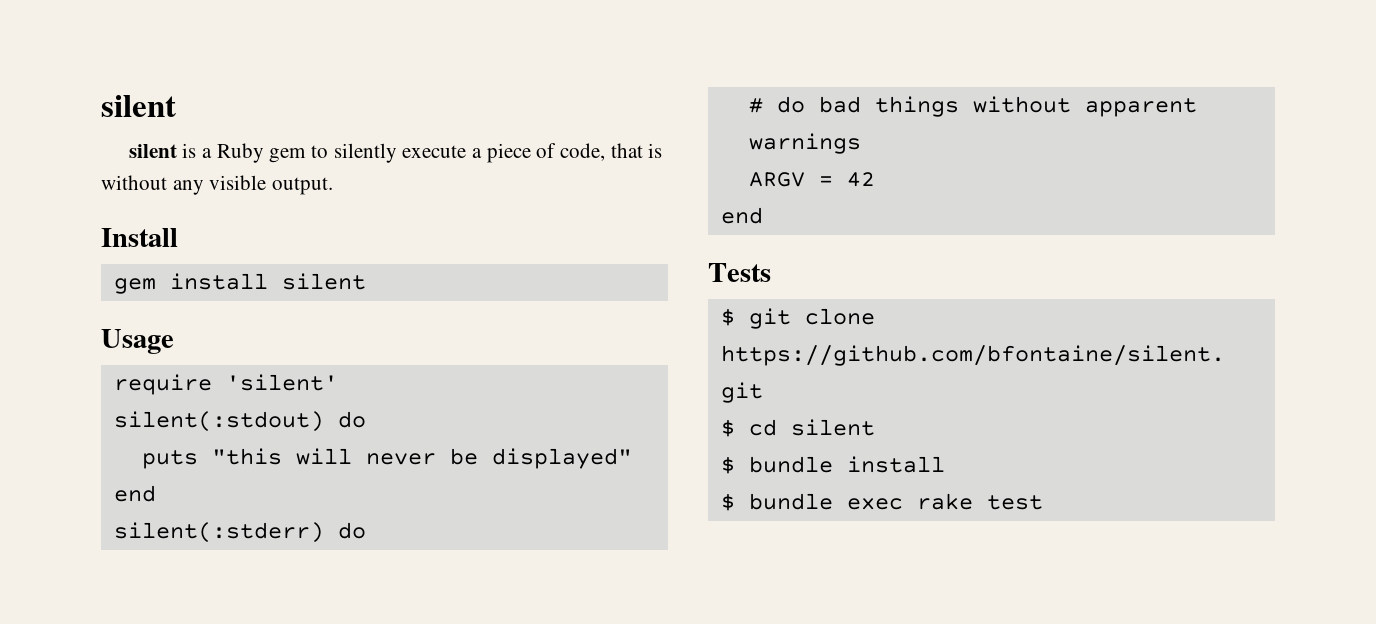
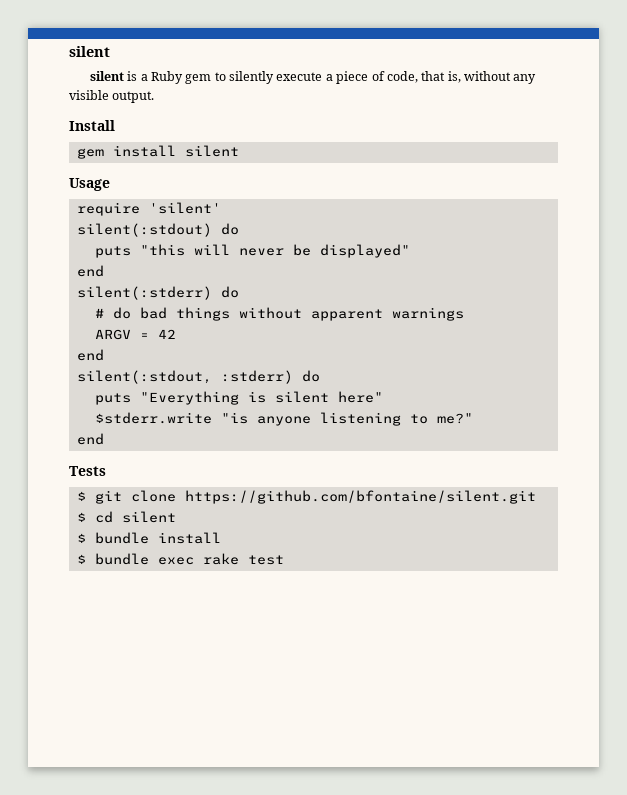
- silent is a Ruby gem to silently execute a piece of code, that is without any visible output.
+ silent is a Ruby gem to silently execute a piece of code, that is, without any visible output.
+ silent(:stdout, :stderr) do
+ puts "Everything is silent here"
+ $stderr.write "is anyone listening to me?"
+ end

